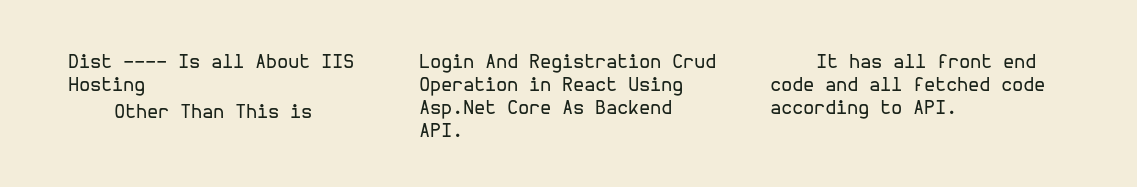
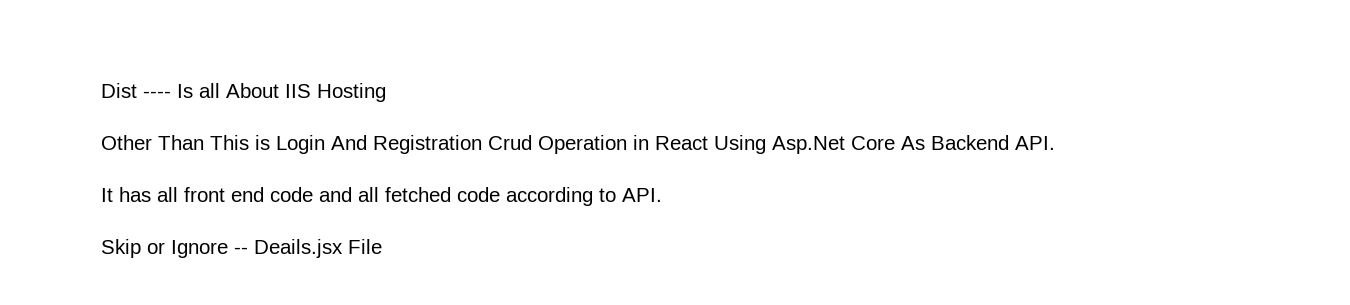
+ Skip or Ignore -- Deails.jsx File

